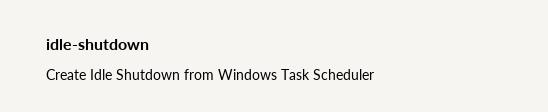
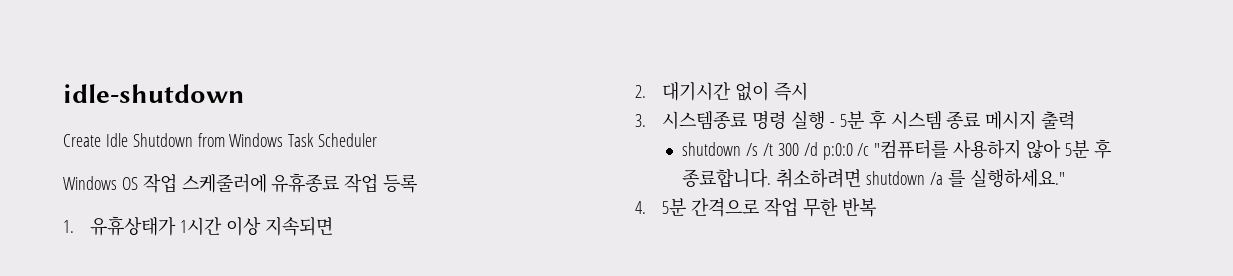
+ Windows OS 작업 스케줄러에 유휴종료 작업 등록
+ 1. 유휴상태가 1시간 이상 지속되면
+ 2. 대기시간 없이 즉시
+ 3. 시스템종료 명령 실행 - 5분 후 시스템 종료 메시지 출력
+ shutdown /s /t 300 /d p:0:0 /c "컴퓨터를 사용하지 않아 5분 후 종료합니다. 취소하려면 shutdown /a 를 실행하세요."
+ 4. 5분 간격으로 작업 무한 반복

